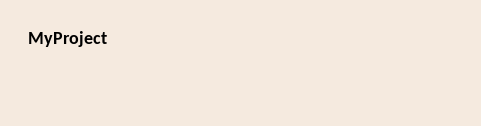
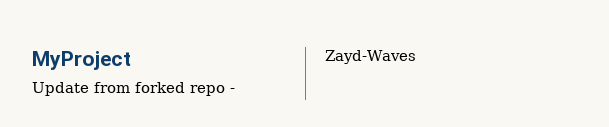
+ Update from forked repo - Zayd-Waves

